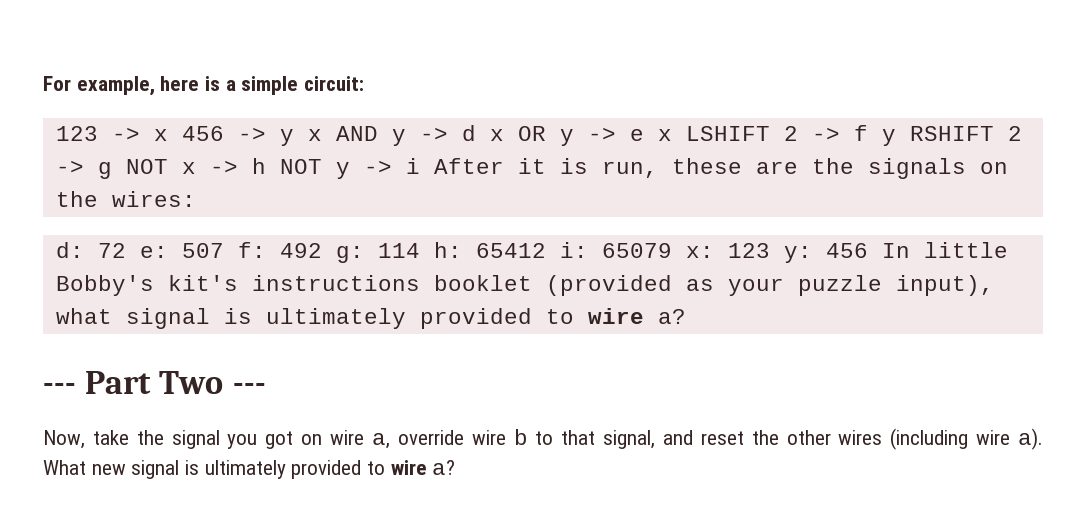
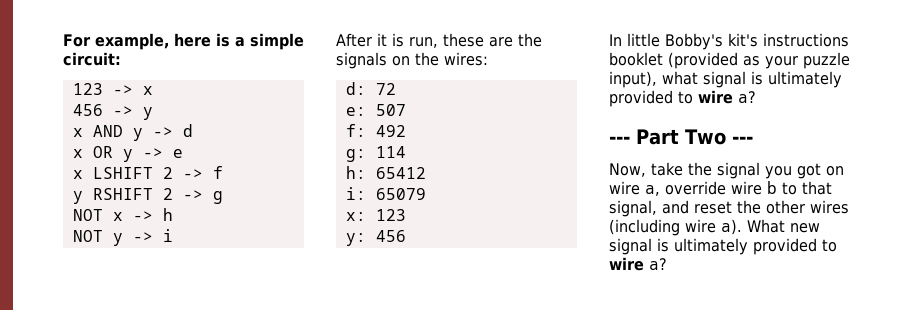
- 123 -> x 456 -> y x AND y -> d x OR y -> e x LSHIFT 2 -> f y RSHIFT 2 -> g NOT x -> h NOT y -> i After it is run, these are the signals on the wires:
+ 123 -> x
+ 456 -> y
+ x AND y -> d
+ x OR y -> e
+ x LSHIFT 2 -> f
+ y RSHIFT 2 -> g
+ NOT x -> h
+ NOT y -> i
+ After it is run, these are the signals on the wires:
- d: 72 e: 507 f: 492 g: 114 h: 65412 i: 65079 x: 123 y: 456 In little Bobby's kit's instructions booklet (provided as your puzzle input), what signal is ultimately provided to wire a?
+ d: 72
+ e: 507
+ f: 492
+ g: 114
+ h: 65412
+ i: 65079
+ x: 123
+ y: 456
+ In little Bobby's kit's instructions booklet (provided as your puzzle input), what signal is ultimately provided to wire a?

